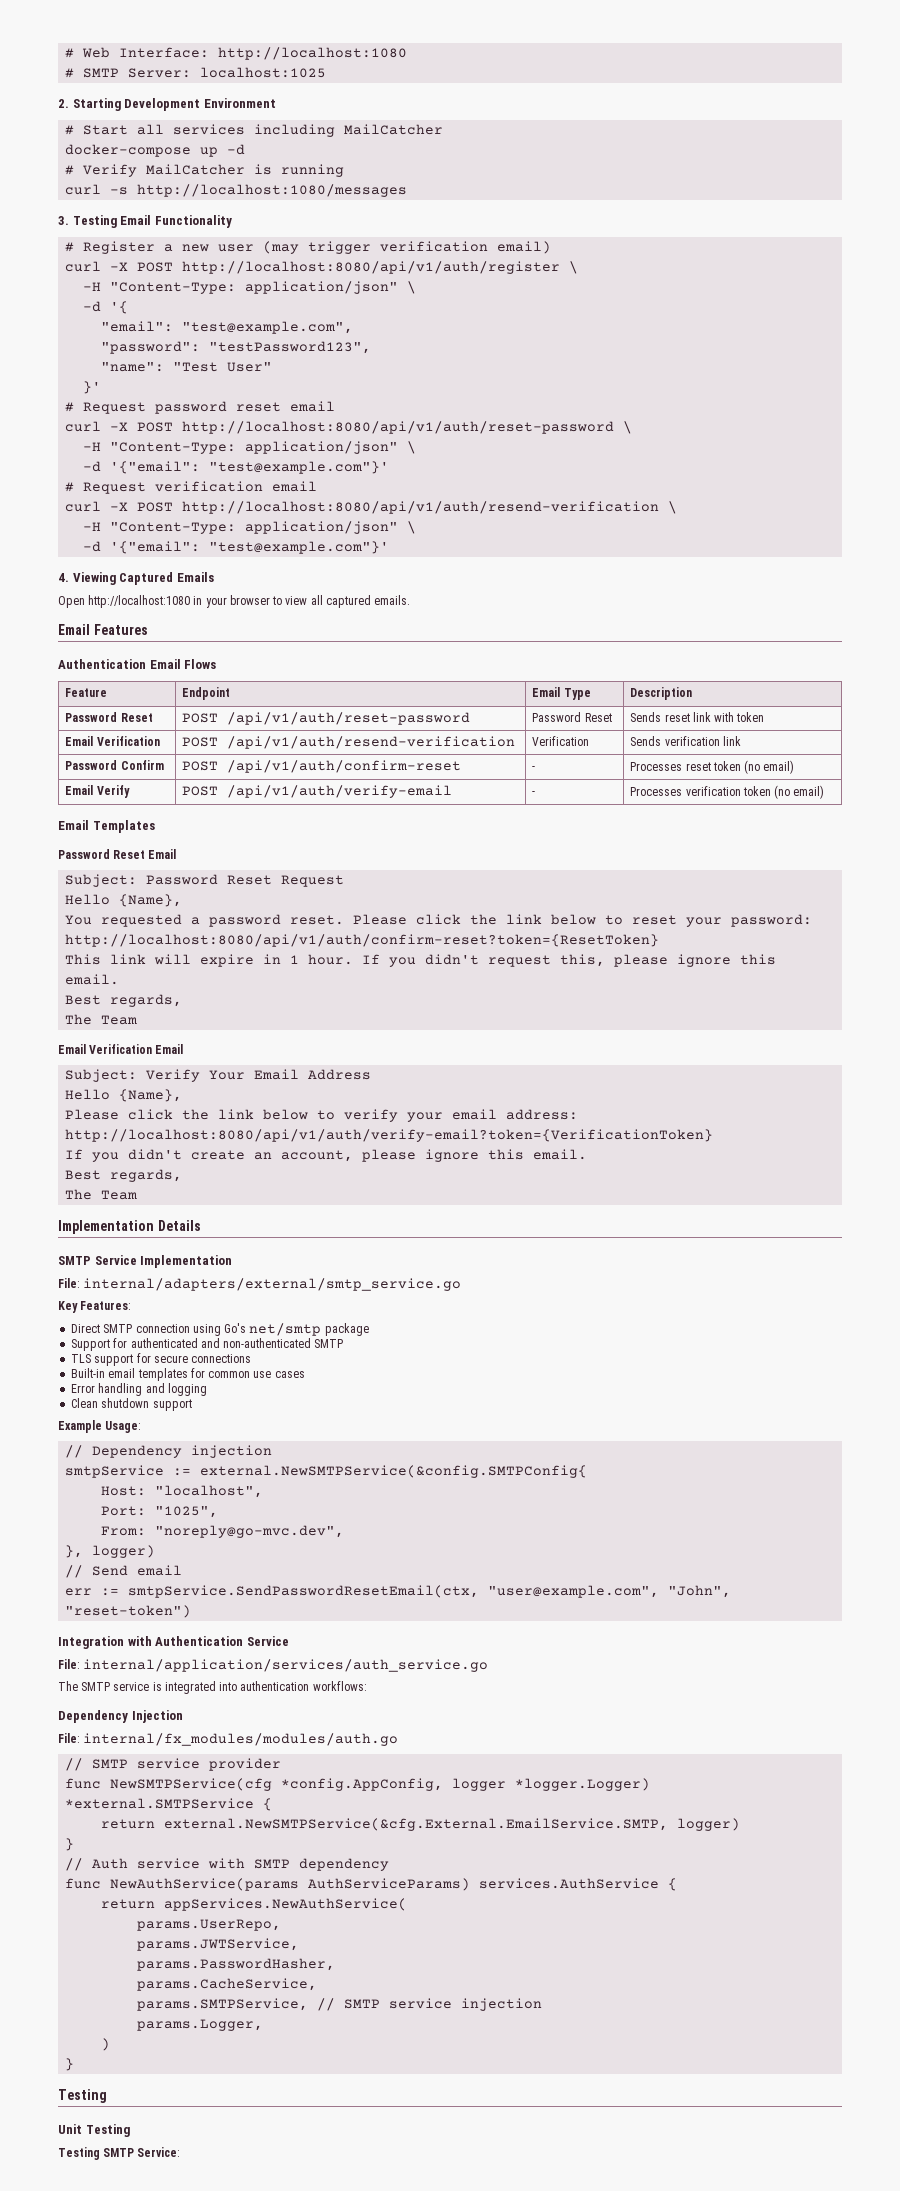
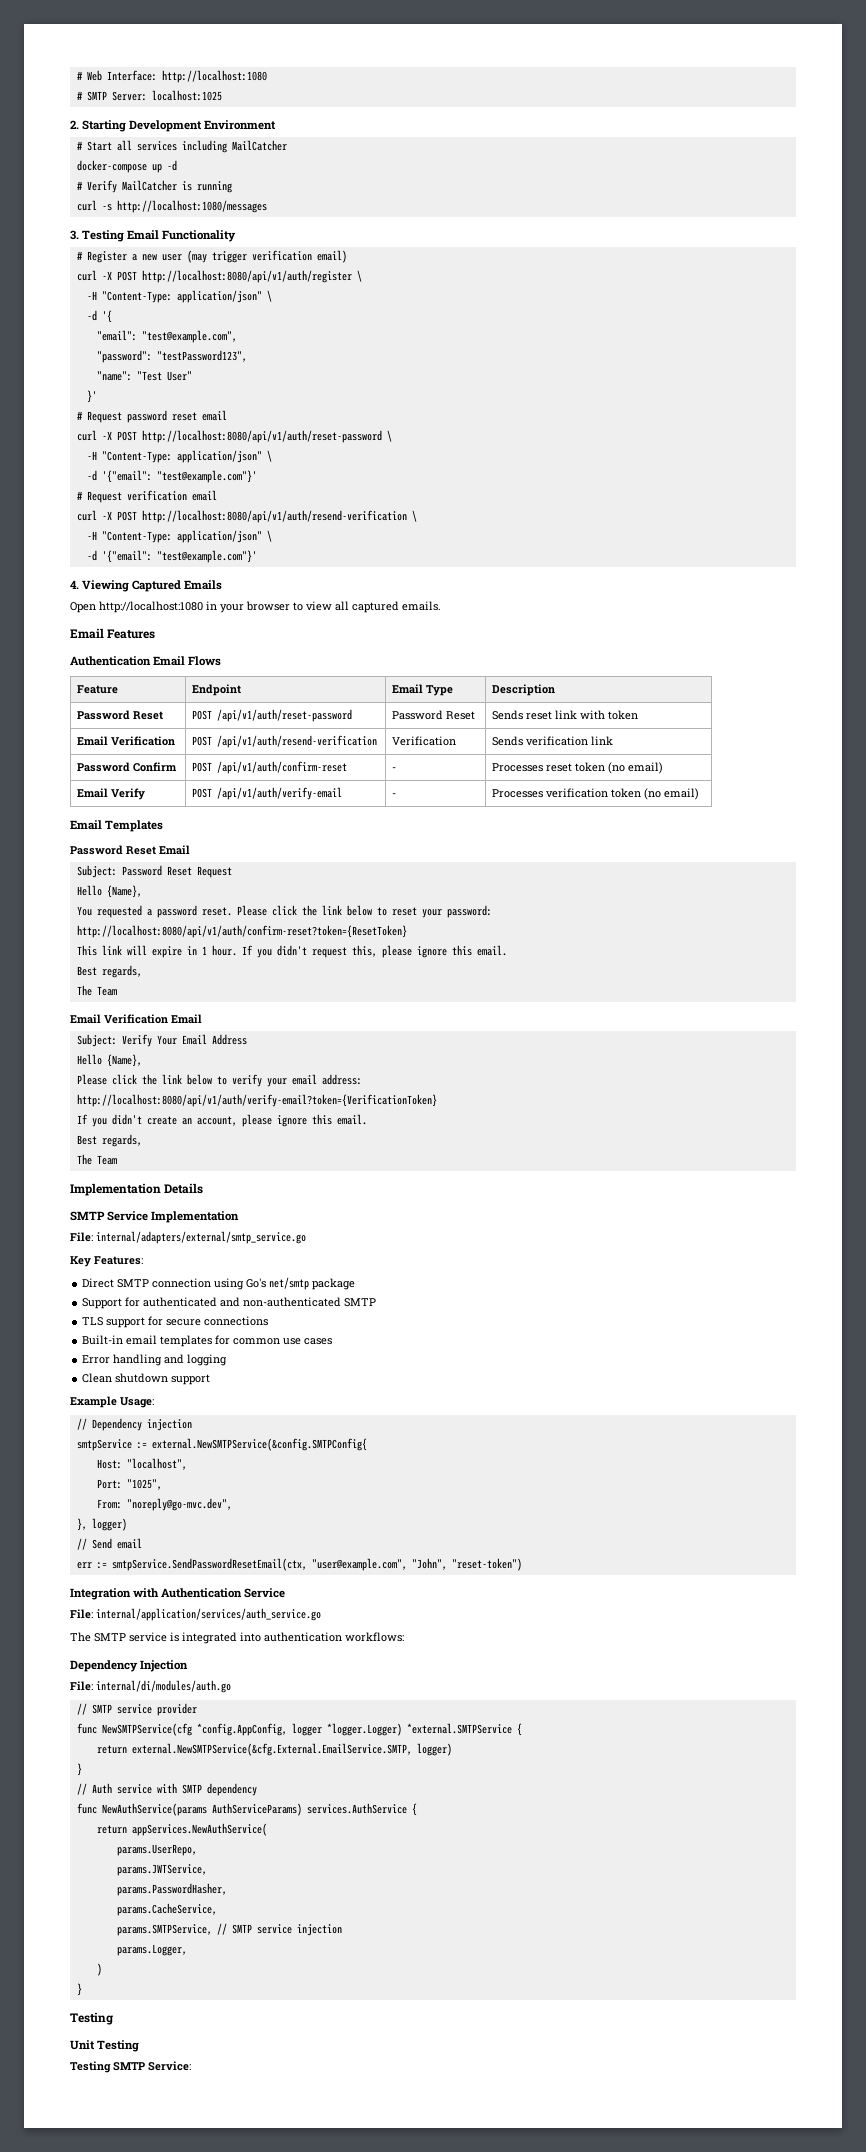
- File: internal/fx_modules/modules/auth.go
+ File: internal/di/modules/auth.go

